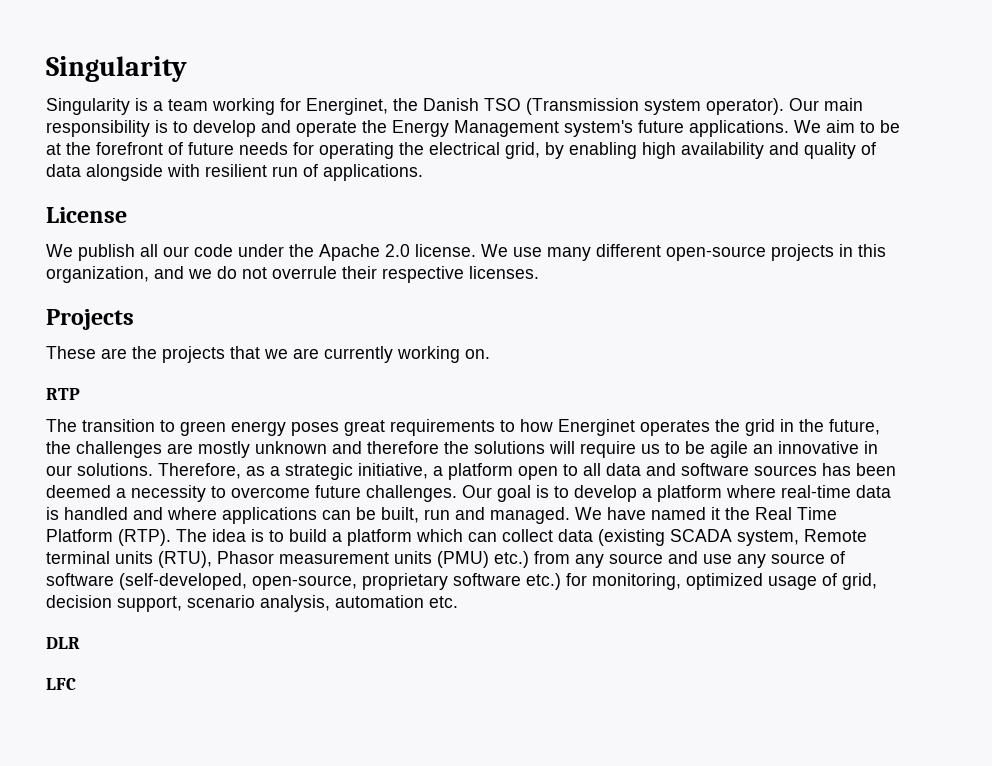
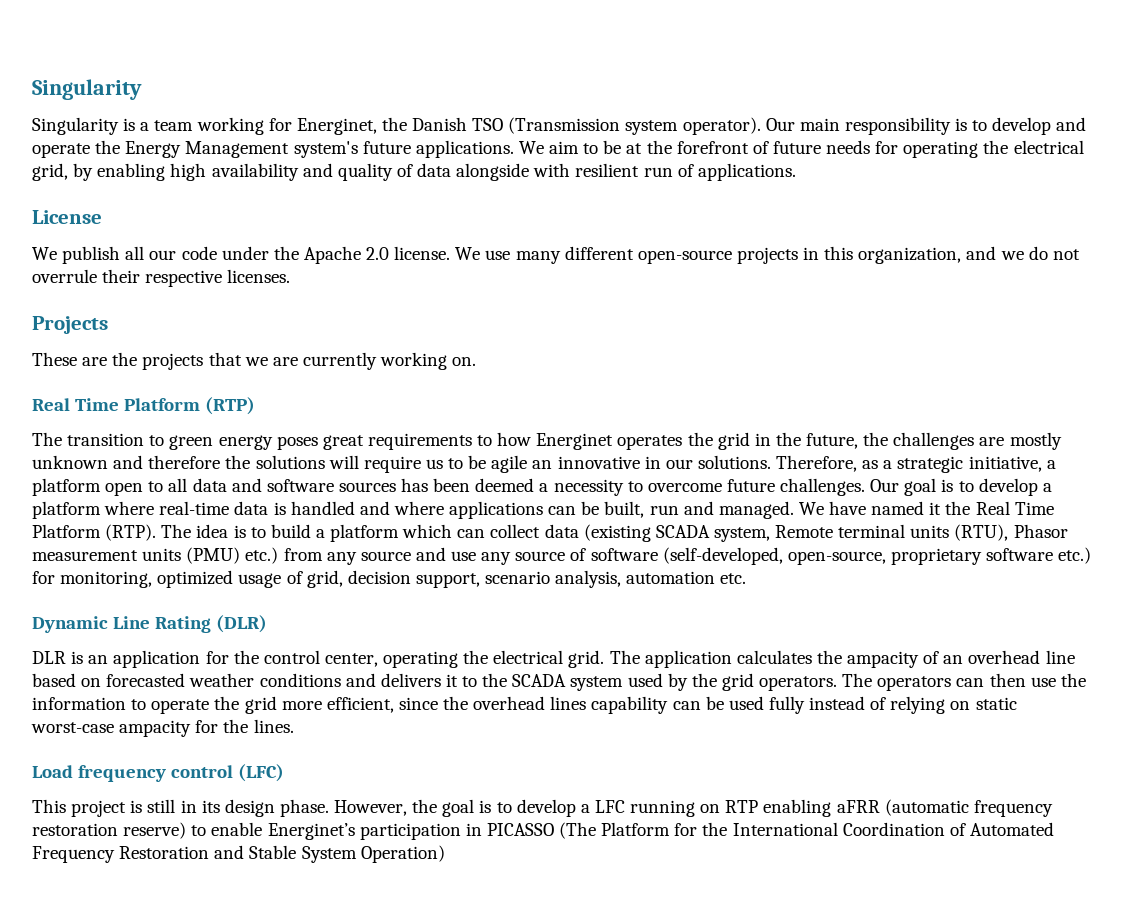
- RTP
+ Real Time Platform (RTP)
- DLR
- LFC
+ Dynamic Line Rating (DLR)
+ DLR is an application for the control center, operating the electrical grid. The application calculates the ampacity of an overhead line based on forecasted weather conditions and delivers it to the SCADA system used by the grid operators. The operators can then use the information to operate the grid more efficient, since the overhead lines capability can be used fully instead of relying on static worst-case ampacity for the lines.
+ Load frequency control (LFC)
+ This project is still in its design phase. However, the goal is to develop a LFC running on RTP enabling aFRR (automatic frequency restoration reserve) to enable Energinet’s participation in PICASSO (The Platform for the International Coordination of Automated Frequency Restoration and Stable System Operation)

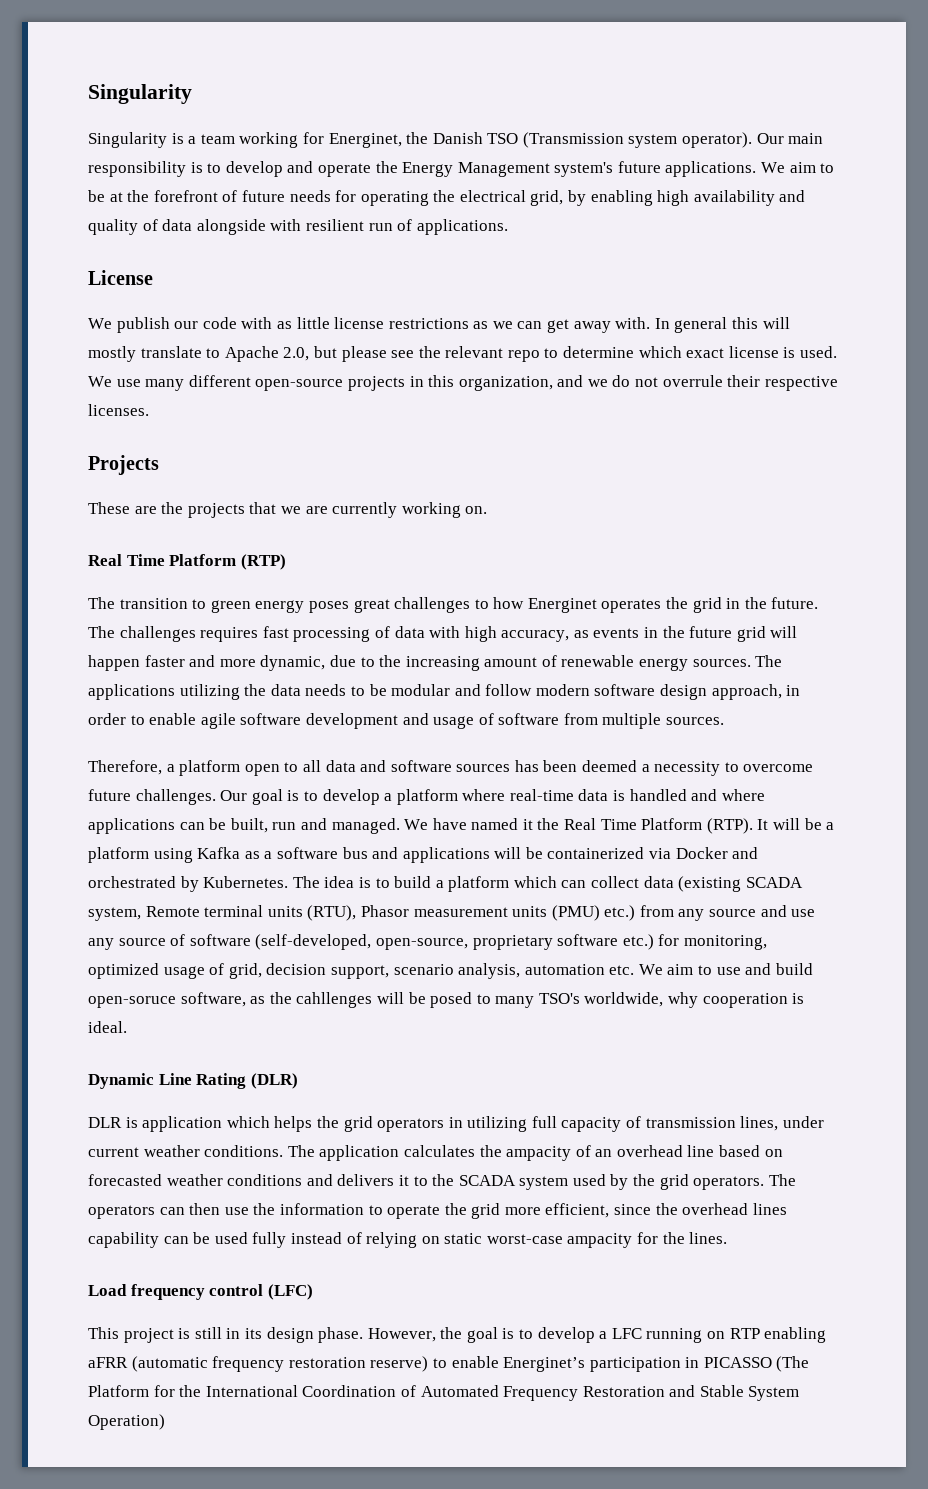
- We publish all our code under the Apache 2.0 license.
+ We publish our code with as little license restrictions as we can get away with. In general this will mostly translate to Apache 2.0, but please see the relevant repo to determine which exact license is used.
- The transition to green energy poses great requirements to how Energinet operates the grid in the future, the challenges are mostly unknown and therefore the solutions will require us to be agile an innovative in our solutions. Therefore, as a strategic initiative, a platform open to all data and software sources has been deemed a necessity to overcome future challenges.
+ The transition to green energy poses great challenges to how Energinet operates the grid in the future. The challenges requires fast processing of data with high accuracy, as events in the future grid will happen faster and more dynamic, due to the increasing amount of renewable energy sources. The applications utilizing the data needs to be modular and follow modern software design approach, in order to enable agile software development and usage of software from multiple sources.
+ Therefore, a platform open to all data and software sources has been deemed a necessity to overcome future challenges.
+ It will be a platform using Kafka as a software bus and applications will be containerized via Docker and orchestrated by Kubernetes.
- The idea is to build a platform which can collect data (existing SCADA system, Remote terminal units (RTU), Phasor measurement units (PMU) etc.) from any source and use any source of software (self-developed, open-source, proprietary software etc.) for monitoring, optimized usage of grid, decision support, scenario analysis, automation etc.
+ The idea is to build a platform which can collect data (existing SCADA system, Remote terminal units (RTU), Phasor measurement units (PMU) etc.) from any source and use any source of software (self-developed, open-source, proprietary software etc.) for monitoring, optimized usage of grid, decision support, scenario analysis, automation etc. We aim to use and build open-soruce software, as the cahllenges will be posed to many TSO's worldwide, why cooperation is ideal.
- DLR is an application for the control center, operating the electrical grid.
+ DLR is application which helps the grid operators in utilizing full capacity of transmission lines, under current weather conditions.

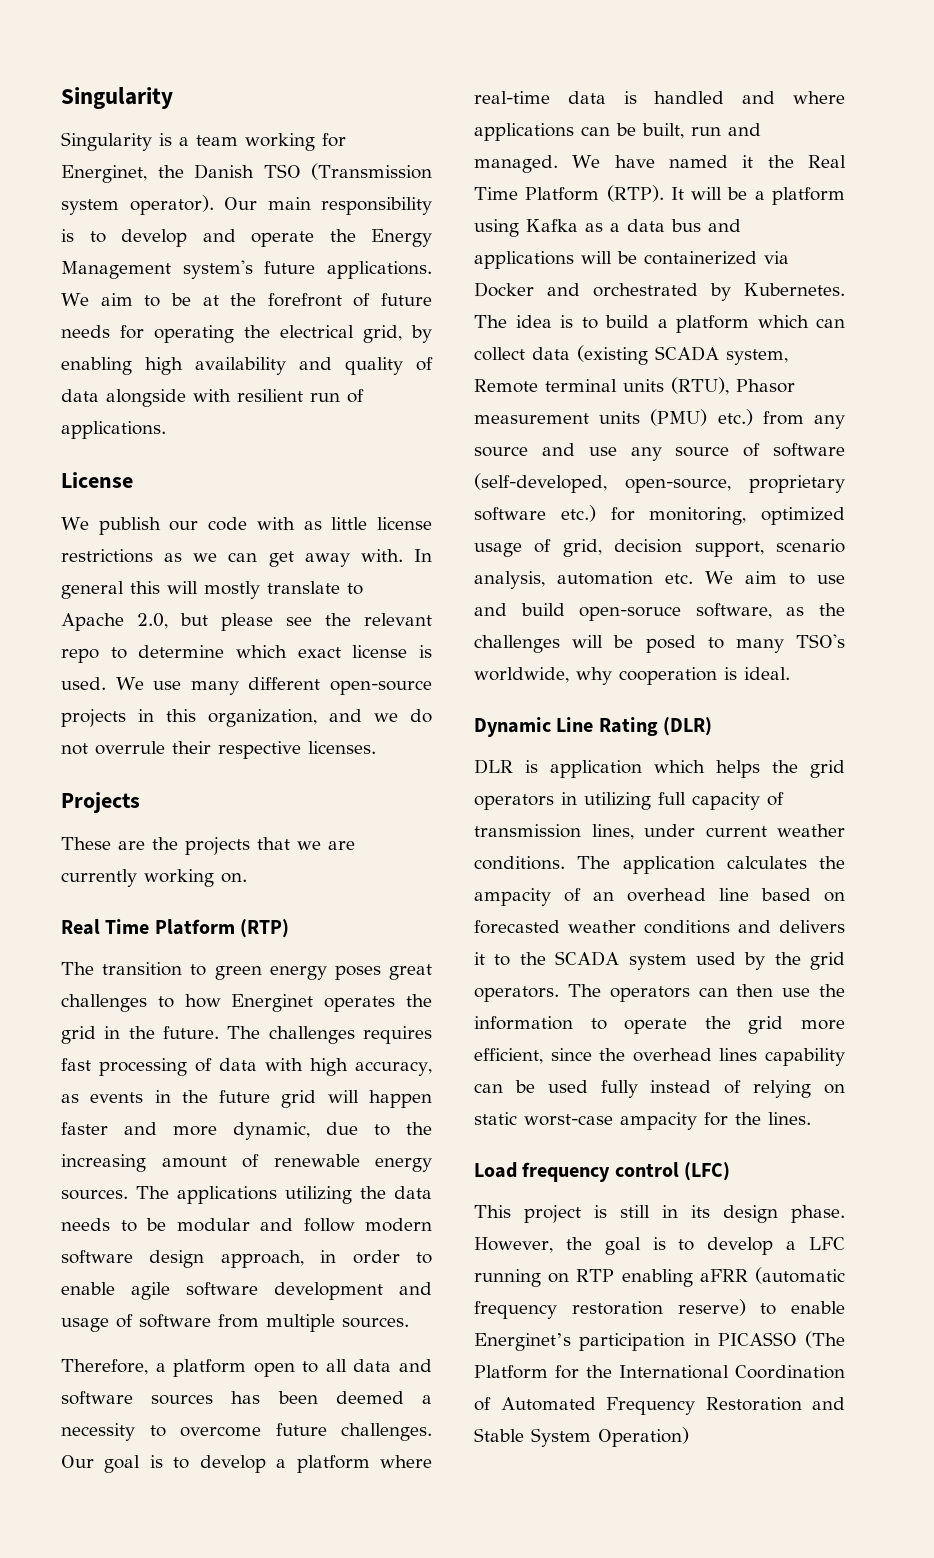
- It will be a platform using Kafka as a software bus and applications will be containerized via Docker and orchestrated by Kubernetes.
+ It will be a platform using Kafka as a data bus and applications will be containerized via Docker and orchestrated by Kubernetes.
- The idea is to build a platform which can collect data (existing SCADA system, Remote terminal units (RTU), Phasor measurement units (PMU) etc.) from any source and use any source of software (self-developed, open-source, proprietary software etc.) for monitoring, optimized usage of grid, decision support, scenario analysis, automation etc. We aim to use and build open-soruce software, as the cahllenges will be posed to many TSO's worldwide, why cooperation is ideal.
+ The idea is to build a platform which can collect data (existing SCADA system, Remote terminal units (RTU), Phasor measurement units (PMU) etc.) from any source and use any source of software (self-developed, open-source, proprietary software etc.) for monitoring, optimized usage of grid, decision support, scenario analysis, automation etc. We aim to use and build open-soruce software, as the challenges will be posed to many TSO's worldwide, why cooperation is ideal.

